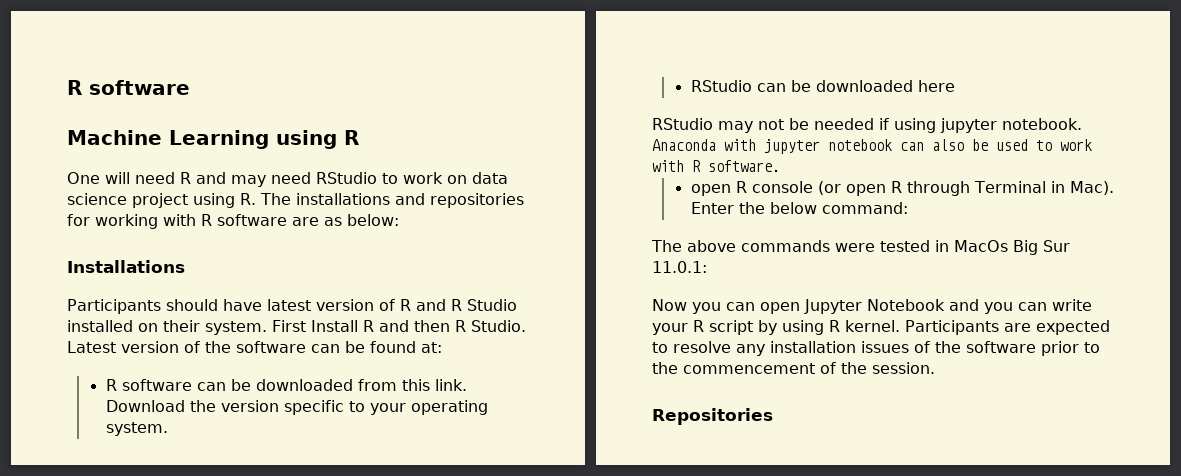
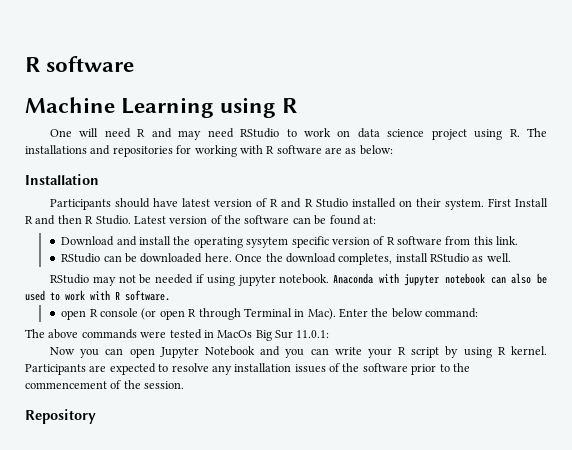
- Installations
+ Installation
- R software can be downloaded from this link. Download the version specific to your operating system.
- RStudio can be downloaded here
+ Download and install the operating sysytem specific version of R software from this link.
+ RStudio can be downloaded here. Once the download completes, install RStudio as well.
- Repositories
+ Repository

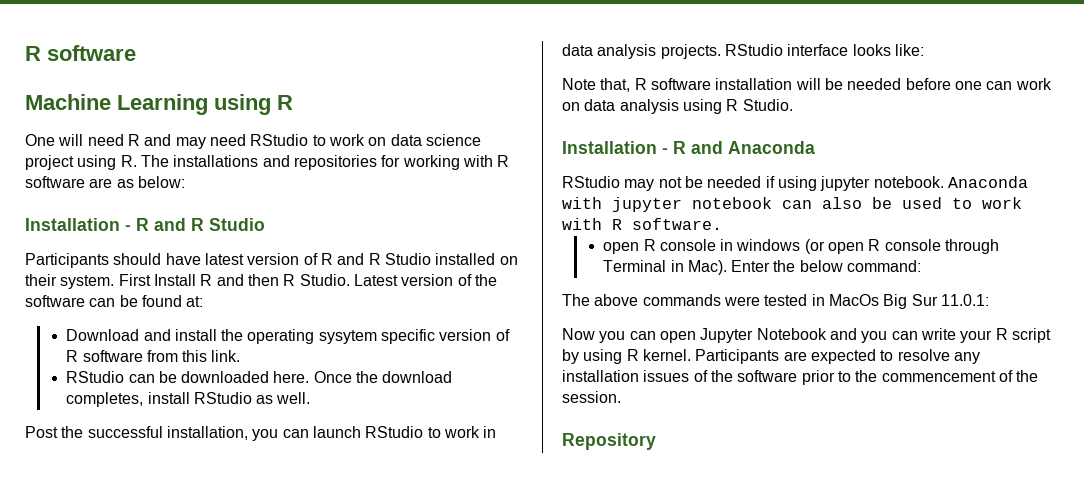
- Installation
+ Installation - R and R Studio
+ Post the successful installation, you can launch RStudio to work in data analysis projects. RStudio interface looks like:
+ Note that, R software installation will be needed before one can work on data analysis using R Studio.
+ Installation - R and Anaconda
- open R console (or open R through Terminal in Mac).
+ open R console in windows (or open R console through Terminal in Mac).

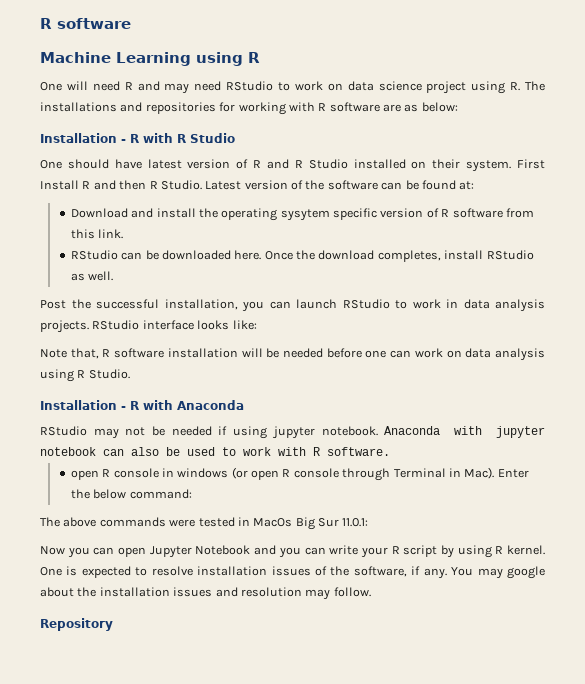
- Installation - R and R Studio
+ Installation - R with R Studio
- Participants should have latest version of R and R Studio installed on their system.
+ One should have latest version of R and R Studio installed on their system.
- Installation - R and Anaconda
+ Installation - R with Anaconda
- Participants are expected to resolve any installation issues of the software prior to the commencement of the session.
+ One is expected to resolve installation issues of the software, if any. You may google about the installation issues and resolution may follow.

